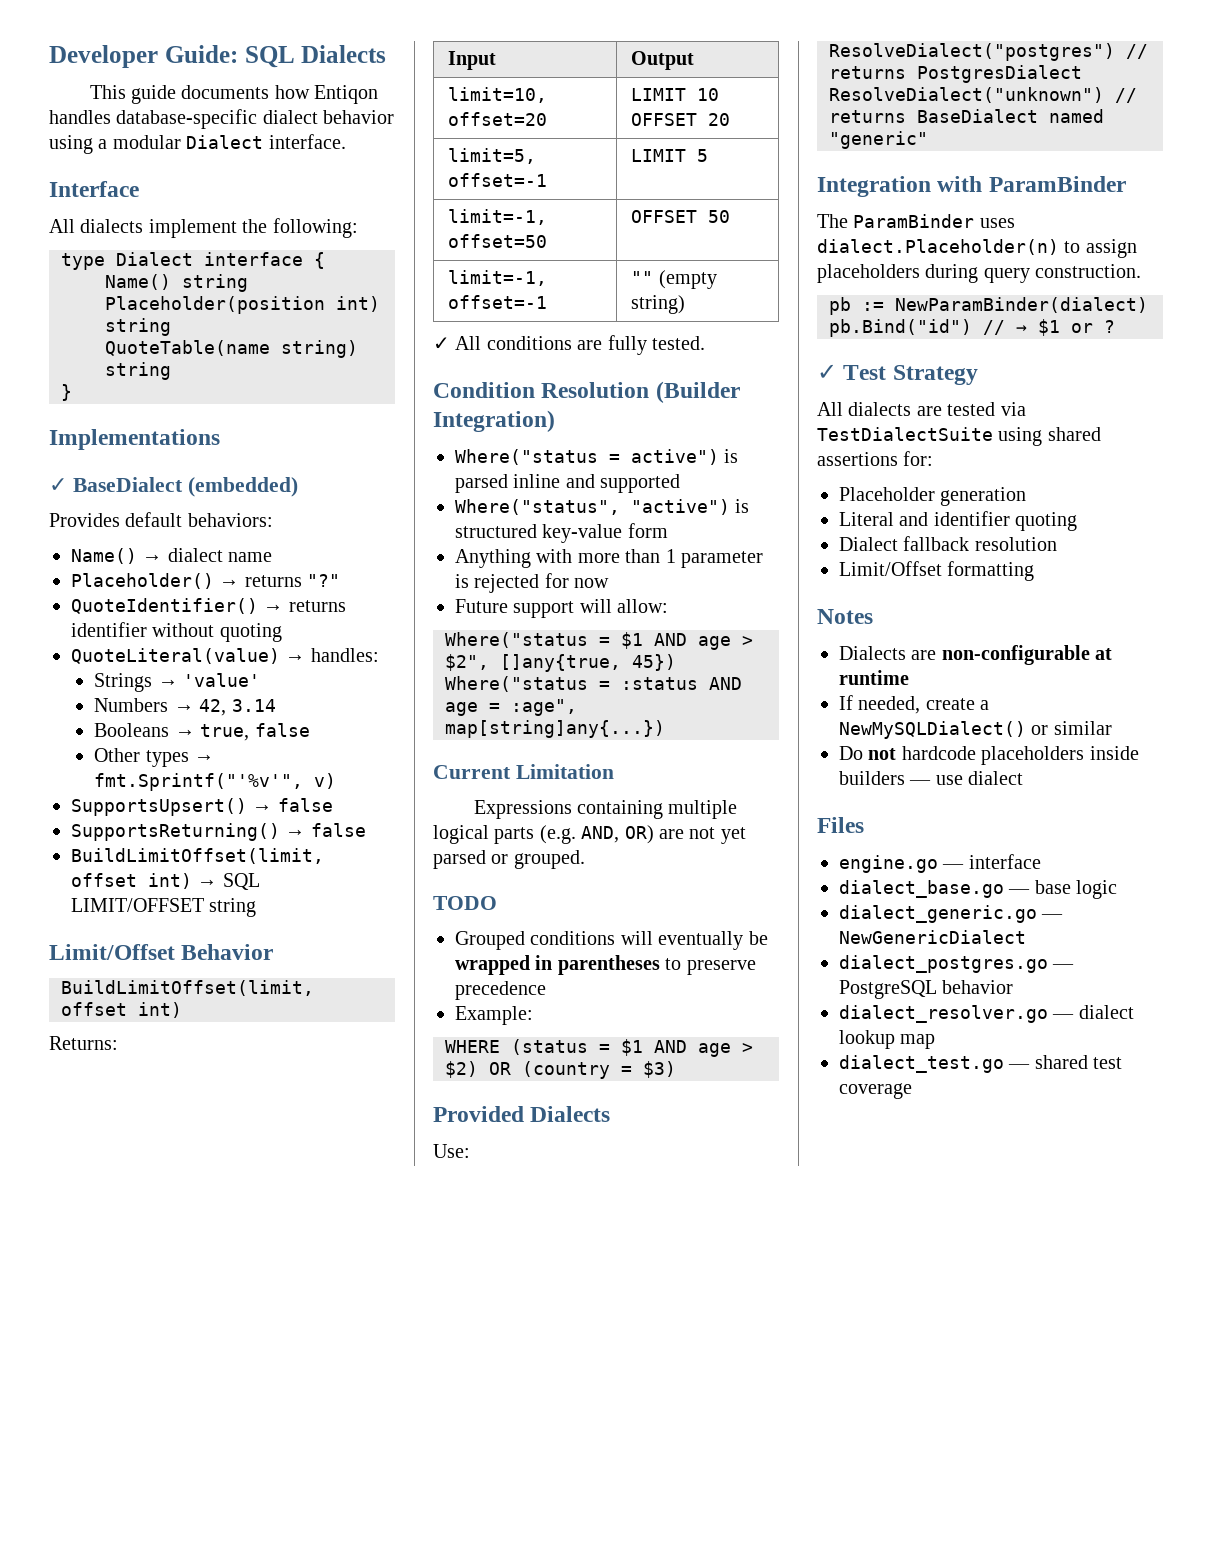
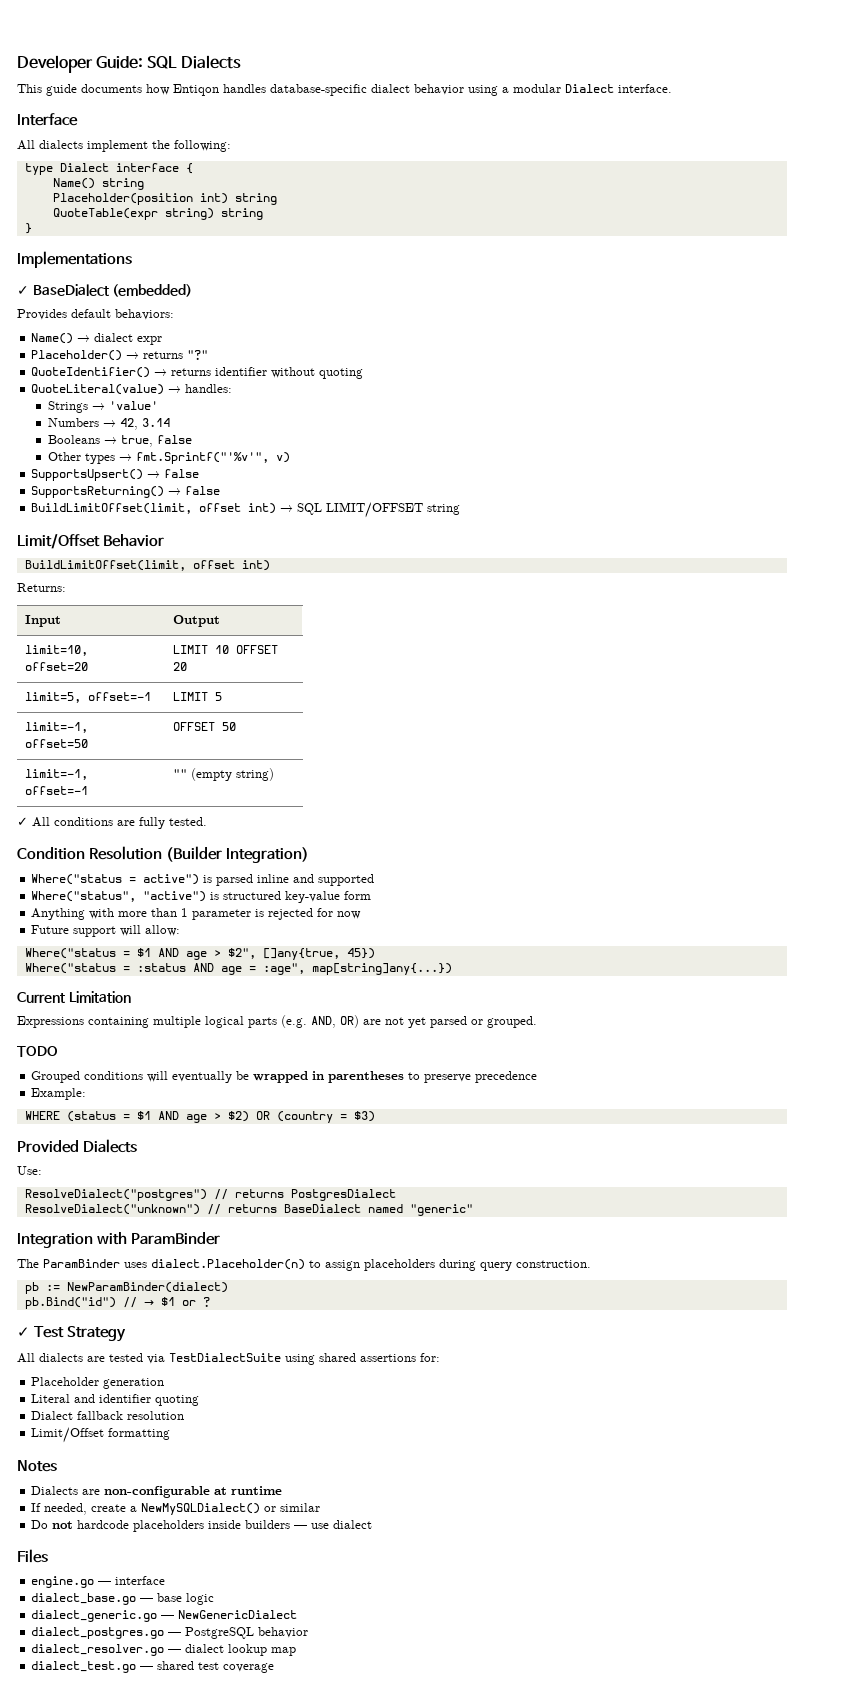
- QuoteTable(name string) string
+ QuoteTable(expr string) string
- Name() → dialect name
+ Name() → dialect expr

